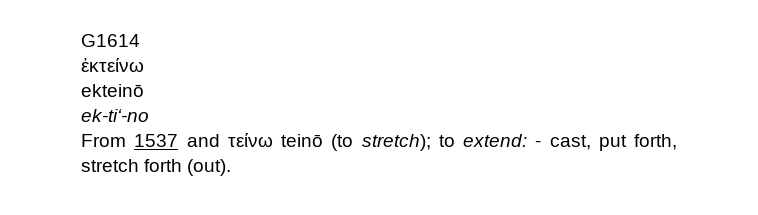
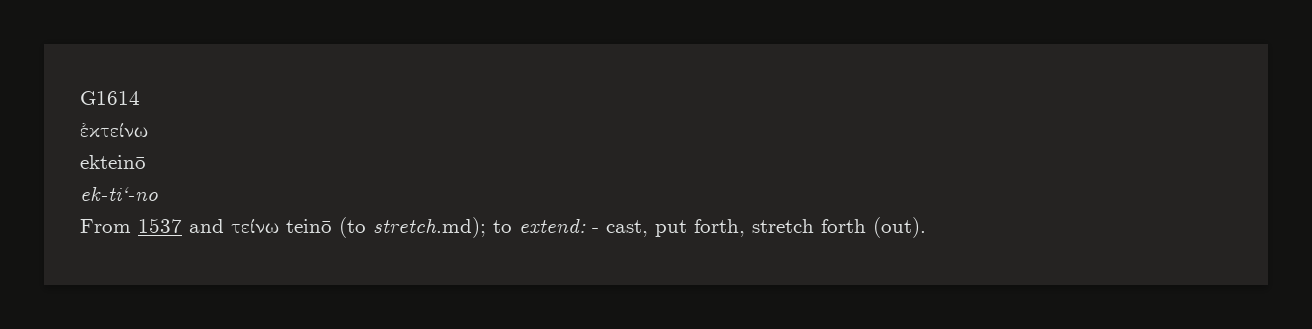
- From 1537 and τείνω teinō (to stretch); to extend: - cast, put forth, stretch forth (out).
+ From 1537 and τείνω teinō (to stretch.md); to extend: - cast, put forth, stretch forth (out).

